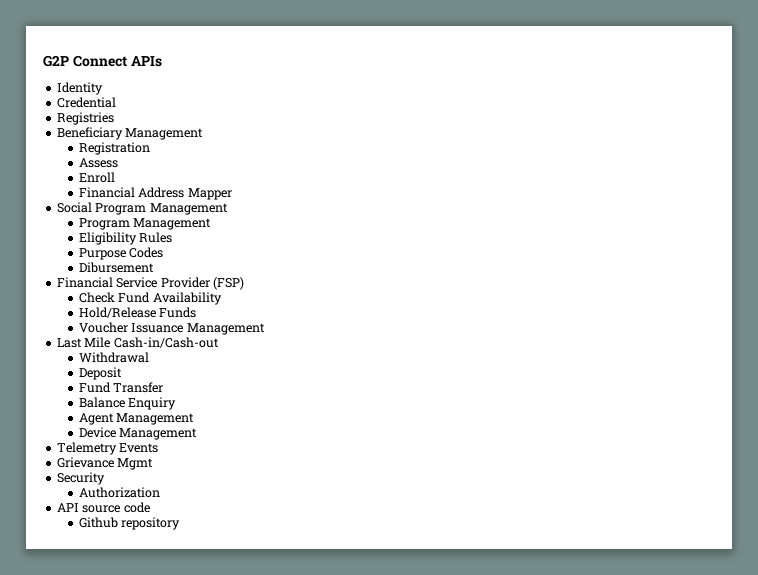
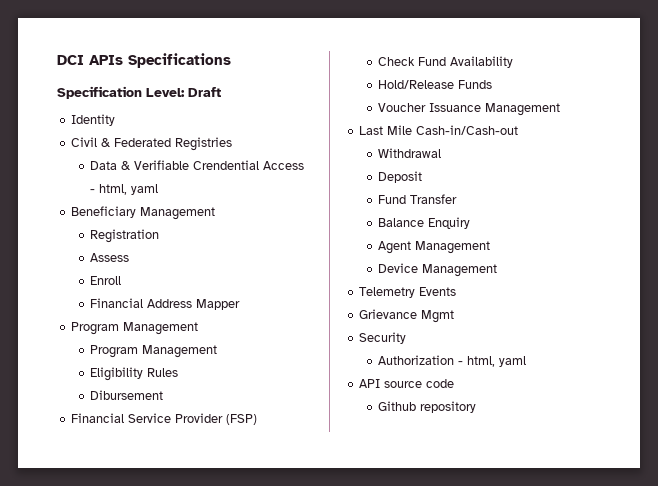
- G2P Connect APIs
+ DCI APIs Specifications
+ Specification Level: Draft
  Identity
- Credential
- Registries
+ Civil & Federated Registries
+ Data & Verifiable Crendential Access - html, yaml
  Financial Address Mapper
- Social Program Management
+ Program Management
- Purpose Codes
- Authorization
+ Authorization - html, yaml

